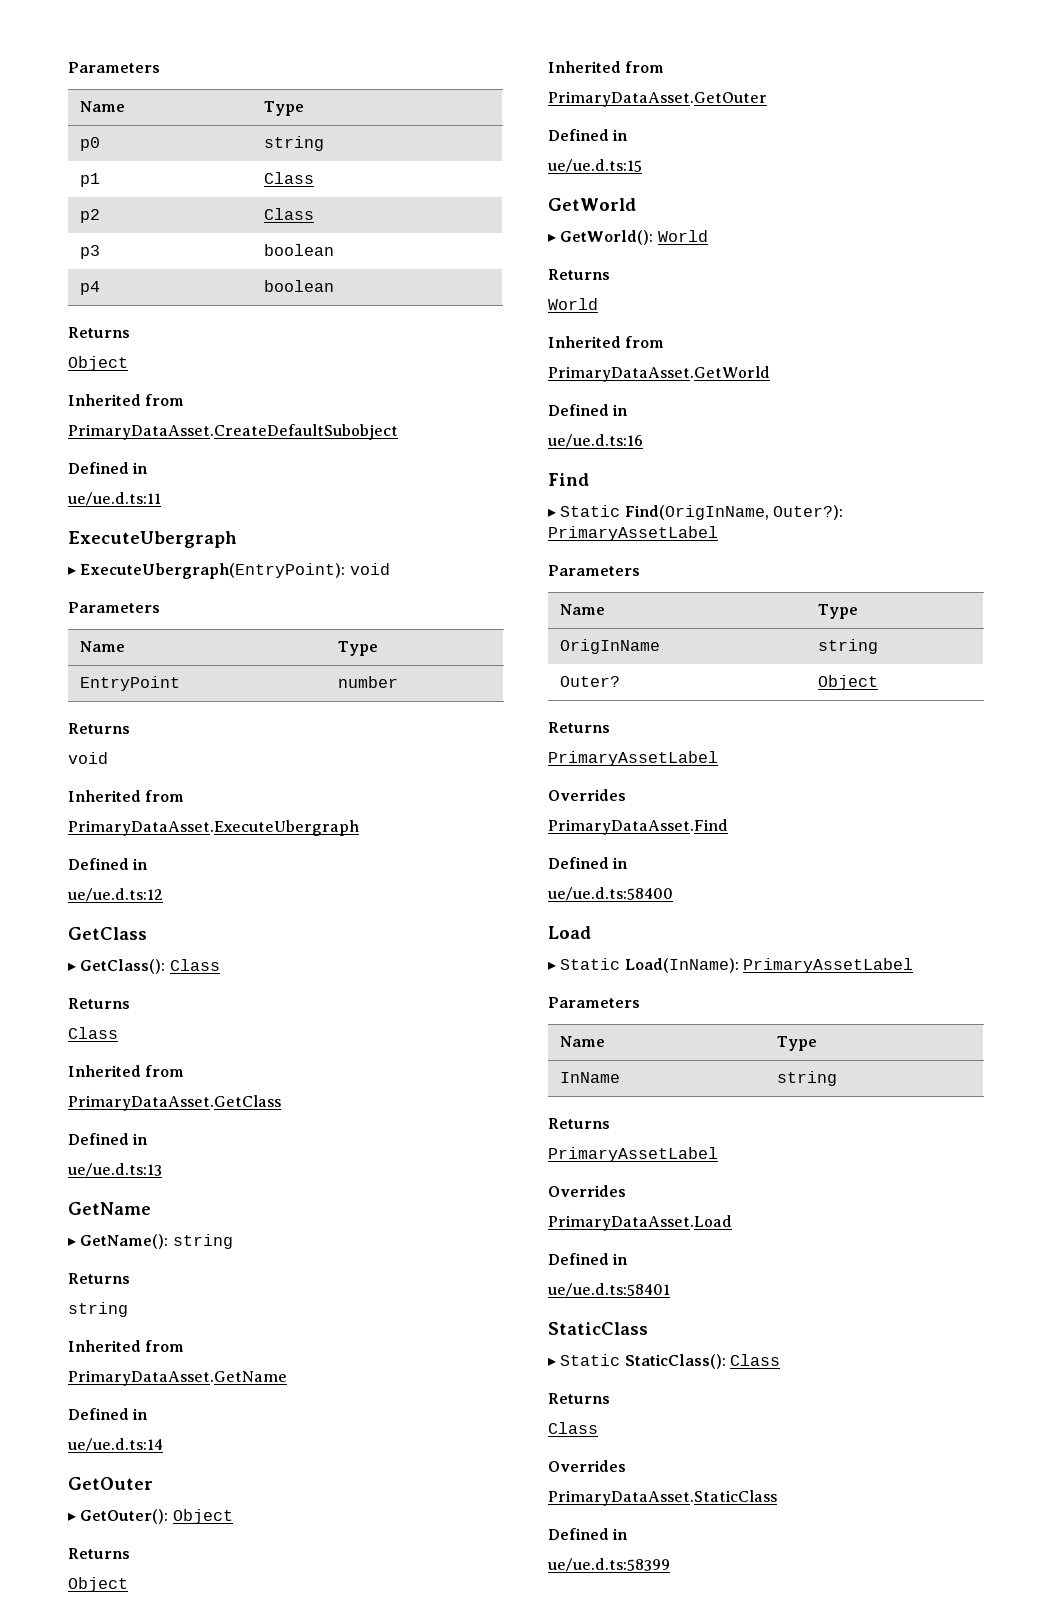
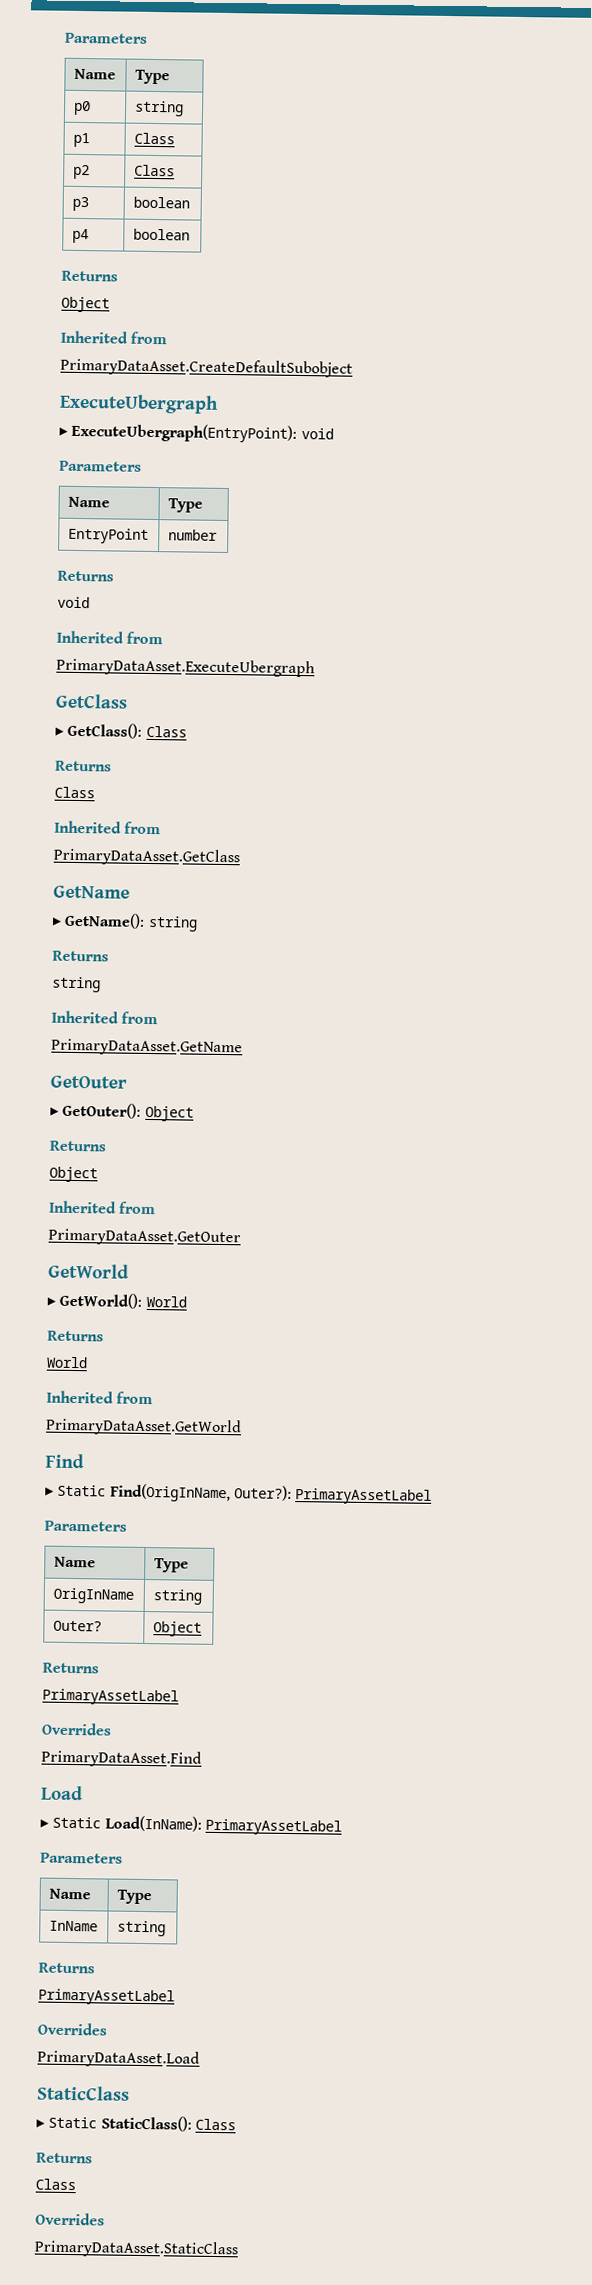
  PrimaryDataAsset.CreateDefaultSubobject
- Defined in
- ue/ue.d.ts:11
  PrimaryDataAsset.ExecuteUbergraph
- Defined in
- ue/ue.d.ts:12
  PrimaryDataAsset.GetClass
- Defined in
- ue/ue.d.ts:13
  PrimaryDataAsset.GetName
- Defined in
- ue/ue.d.ts:14
  PrimaryDataAsset.GetOuter
- Defined in
- ue/ue.d.ts:15
  PrimaryDataAsset.GetWorld
- Defined in
- ue/ue.d.ts:16
  PrimaryDataAsset.Find
- Defined in
- ue/ue.d.ts:58400
  PrimaryDataAsset.Load
- Defined in
- ue/ue.d.ts:58401
  PrimaryDataAsset.StaticClass
- Defined in
- ue/ue.d.ts:58399

